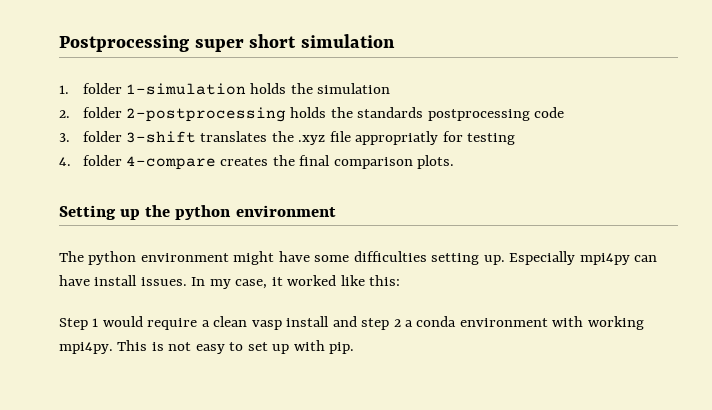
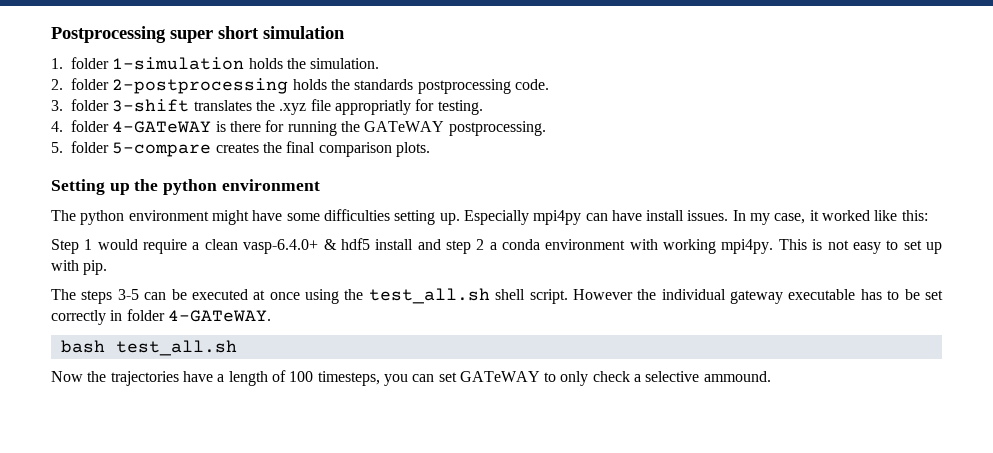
- 1. folder 1-simulation holds the simulation
+ 1. folder 1-simulation holds the simulation.
- 2. folder 2-postprocessing holds the standards postprocessing code
+ 2. folder 2-postprocessing holds the standards postprocessing code.
- 3. folder 3-shift translates the .xyz file appropriatly for testing
+ 3. folder 3-shift translates the .xyz file appropriatly for testing.
- 4. folder 4-compare creates the final comparison plots.
+ 4. folder 4-GATeWAY is there for running the GATeWAY postprocessing.
+ 5. folder 5-compare creates the final comparison plots.
- Step 1 would require a clean vasp install and step 2 a conda environment with working mpi4py.
+ Step 1 would require a clean vasp-6.4.0+ & hdf5 install and step 2 a conda environment with working mpi4py.
+ The steps 3-5 can be executed at once using the test_all.sh shell script. However the individual gateway executable has to be set correctly in folder 4-GATeWAY.
+ bash test_all.sh
+ Now the trajectories have a length of 100 timesteps, you can set GATeWAY to only check a selective ammound.

